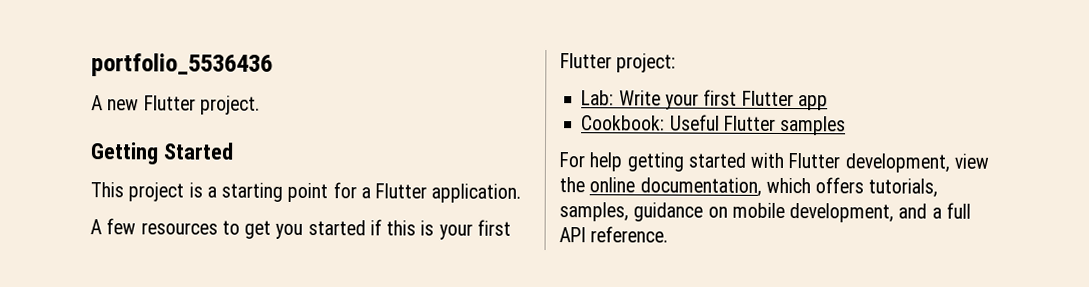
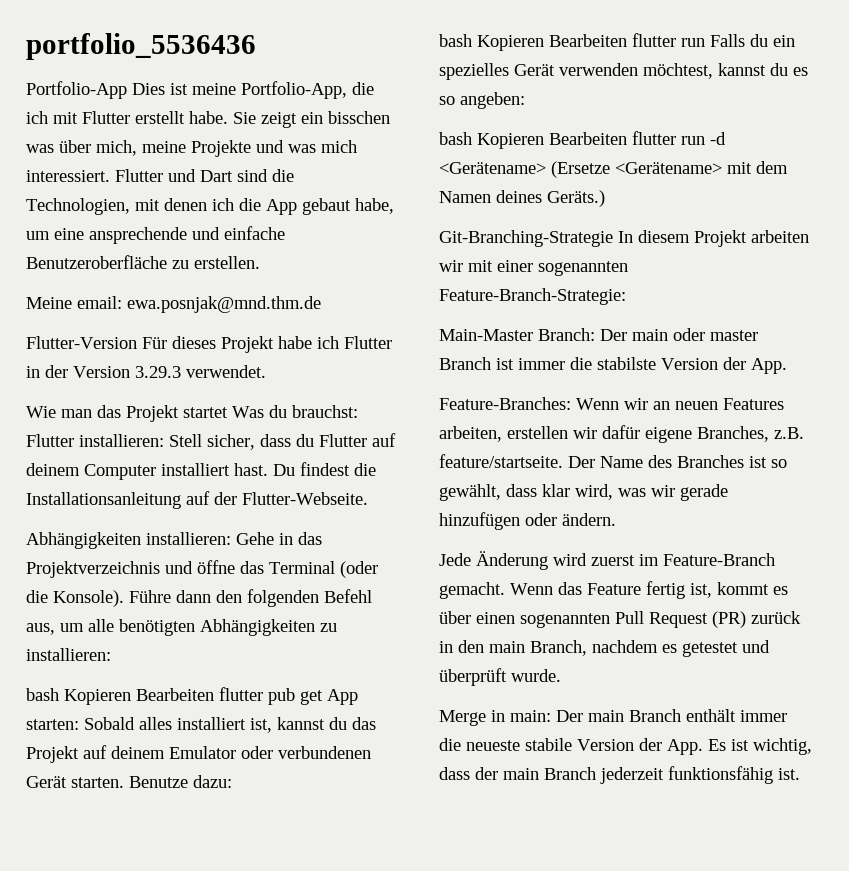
- A new Flutter project.
- Getting Started
- This project is a starting point for a Flutter application.
- A few resources to get you started if this is your first Flutter project:
- Lab: Write your first Flutter app
- Cookbook: Useful Flutter samples
- For help getting started with Flutter development, view the online documentation, which offers tutorials, samples, guidance on mobile development, and a full API reference.
+ Portfolio-App Dies ist meine Portfolio-App, die ich mit Flutter erstellt habe. Sie zeigt ein bisschen was über mich, meine Projekte und was mich interessiert. Flutter und Dart sind die Technologien, mit denen ich die App gebaut habe, um eine ansprechende und einfache Benutzeroberfläche zu erstellen.
+ Meine email: ewa.posnjak@mnd.thm.de
+ Flutter-Version Für dieses Projekt habe ich Flutter in der Version 3.29.3 verwendet.
+ Wie man das Projekt startet Was du brauchst: Flutter installieren: Stell sicher, dass du Flutter auf deinem Computer installiert hast. Du findest die Installationsanleitung auf der Flutter-Webseite.
+ Abhängigkeiten installieren: Gehe in das Projektverzeichnis und öffne das Terminal (oder die Konsole). Führe dann den folgenden Befehl aus, um alle benötigten Abhängigkeiten zu installieren:
+ bash Kopieren Bearbeiten flutter pub get App starten: Sobald alles installiert ist, kannst du das Projekt auf deinem Emulator oder verbundenen Gerät starten. Benutze dazu:
+ bash Kopieren Bearbeiten flutter run Falls du ein spezielles Gerät verwenden möchtest, kannst du es so angeben:
+ bash Kopieren Bearbeiten flutter run -d <Gerätename> (Ersetze <Gerätename> mit dem Namen deines Geräts.)
+ Git-Branching-Strategie In diesem Projekt arbeiten wir mit einer sogenannten Feature-Branch-Strategie:
+ Main-Master Branch: Der main oder master Branch ist immer die stabilste Version der App.
+ Feature-Branches: Wenn wir an neuen Features arbeiten, erstellen wir dafür eigene Branches, z.B. feature/startseite. Der Name des Branches ist so gewählt, dass klar wird, was wir gerade hinzufügen oder ändern.
+ Jede Änderung wird zuerst im Feature-Branch gemacht. Wenn das Feature fertig ist, kommt es über einen sogenannten Pull Request (PR) zurück in den main Branch, nachdem es getestet und überprüft wurde.
+ Merge in main: Der main Branch enthält immer die neueste stabile Version der App. Es ist wichtig, dass der main Branch jederzeit funktionsfähig ist.

